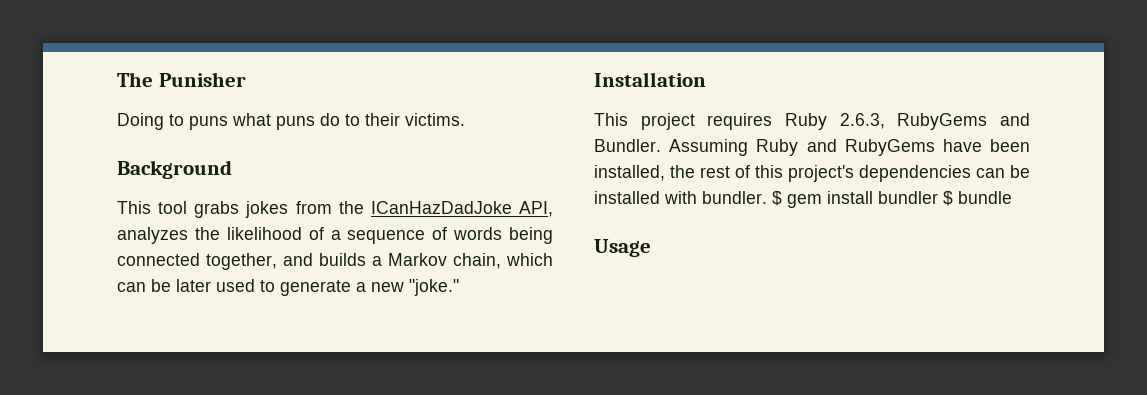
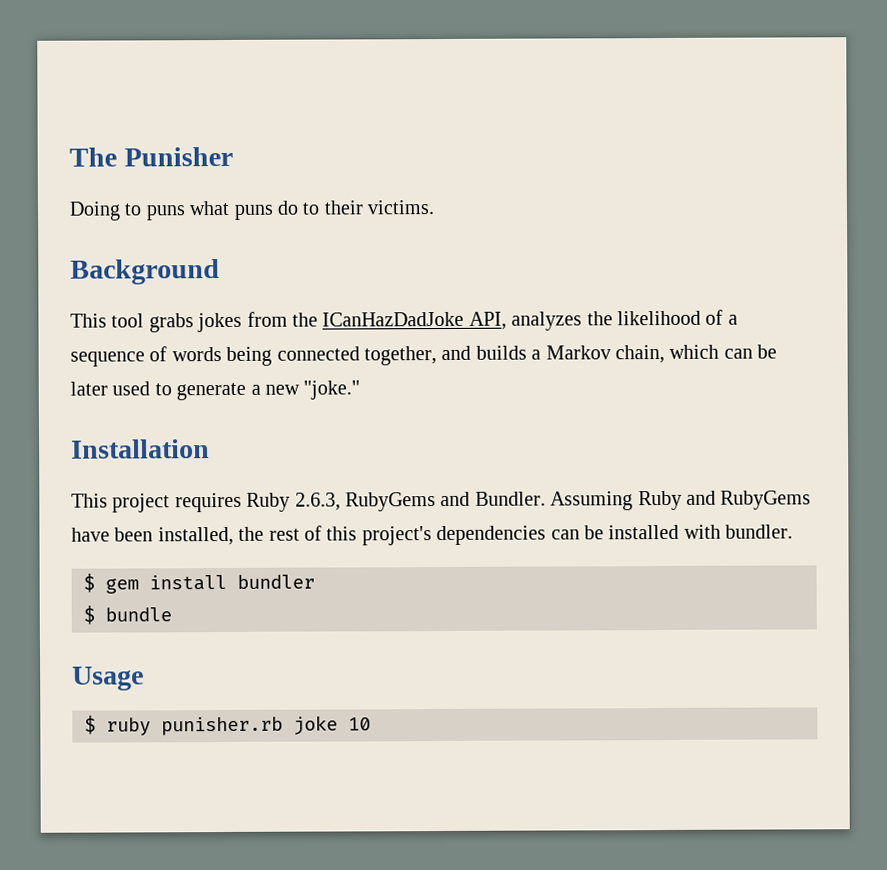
- Assuming Ruby and RubyGems have been installed, the rest of this project's dependencies can be installed with bundler. $ gem install bundler $ bundle
+ Assuming Ruby and RubyGems have been installed, the rest of this project's dependencies can be installed with bundler.
+ $ gem install bundler
+ $ bundle
+ $ ruby punisher.rb joke 10

